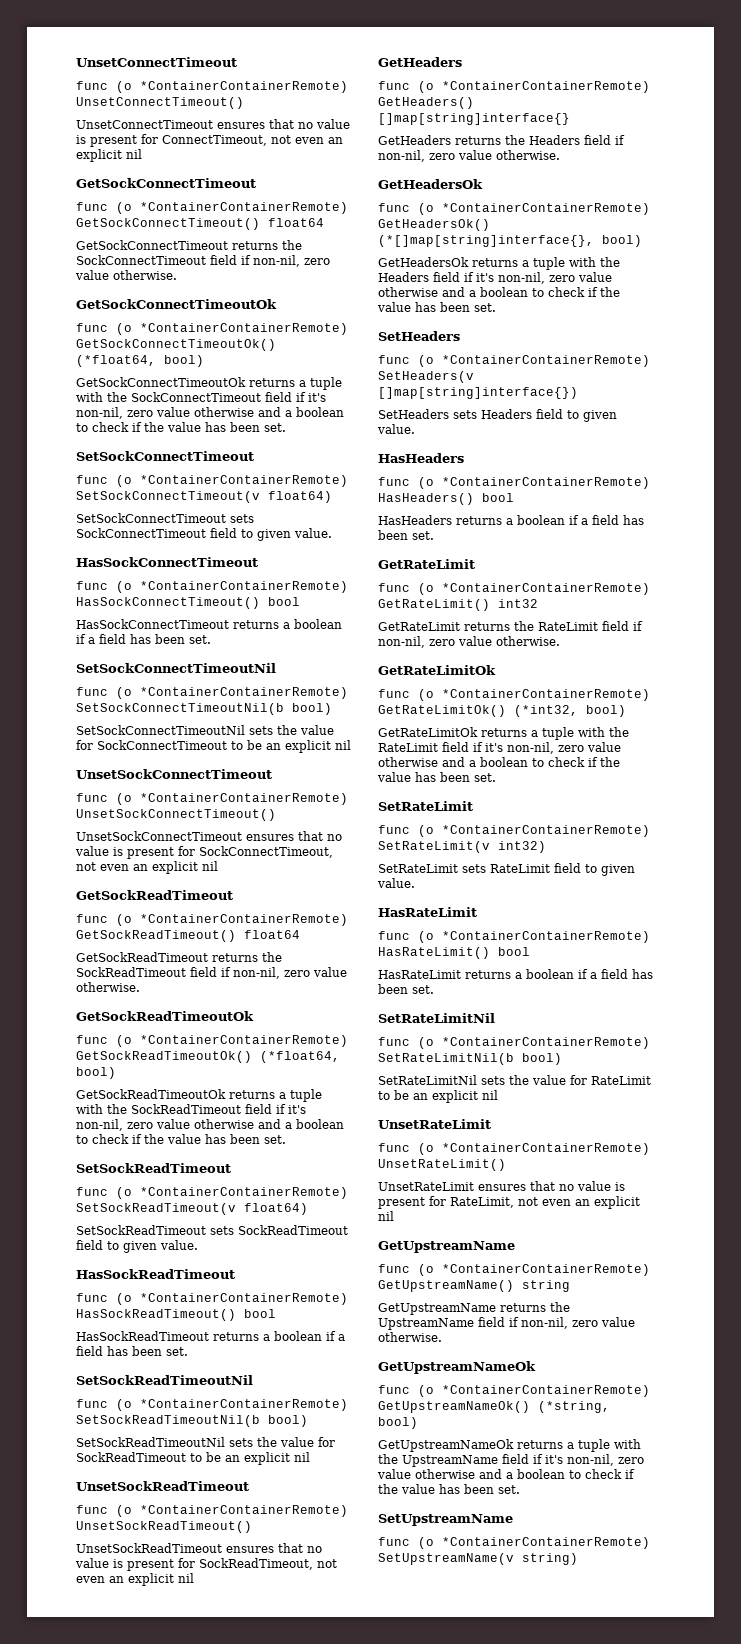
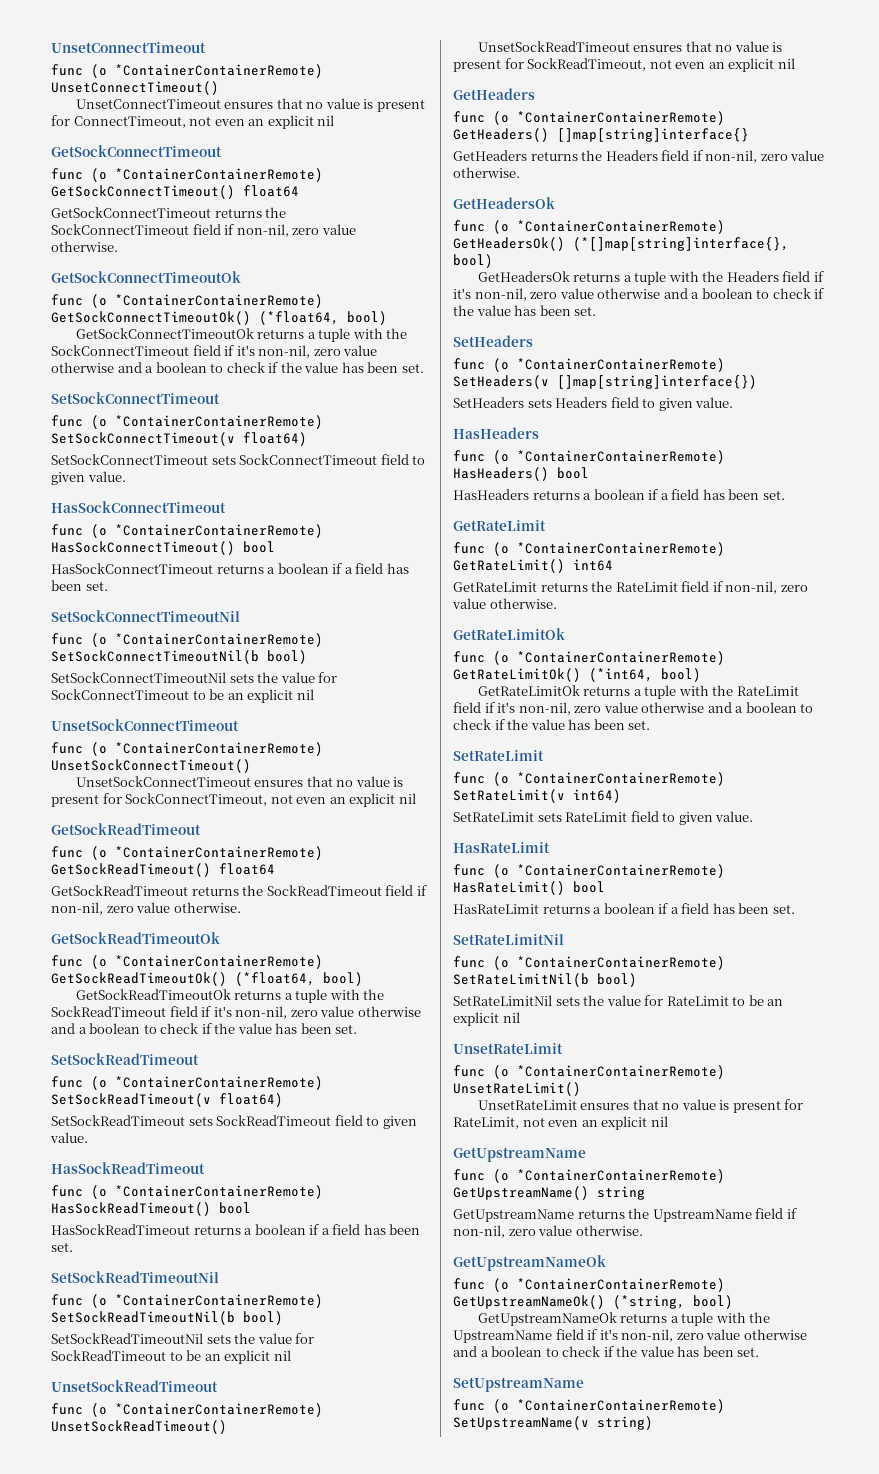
- func (o *ContainerContainerRemote) GetRateLimit() int32
+ func (o *ContainerContainerRemote) GetRateLimit() int64
- func (o *ContainerContainerRemote) GetRateLimitOk() (*int32, bool)
+ func (o *ContainerContainerRemote) GetRateLimitOk() (*int64, bool)
- func (o *ContainerContainerRemote) SetRateLimit(v int32)
+ func (o *ContainerContainerRemote) SetRateLimit(v int64)

